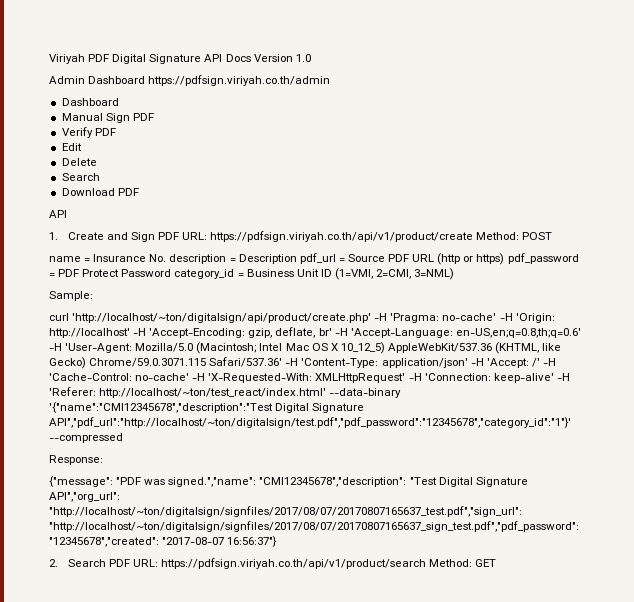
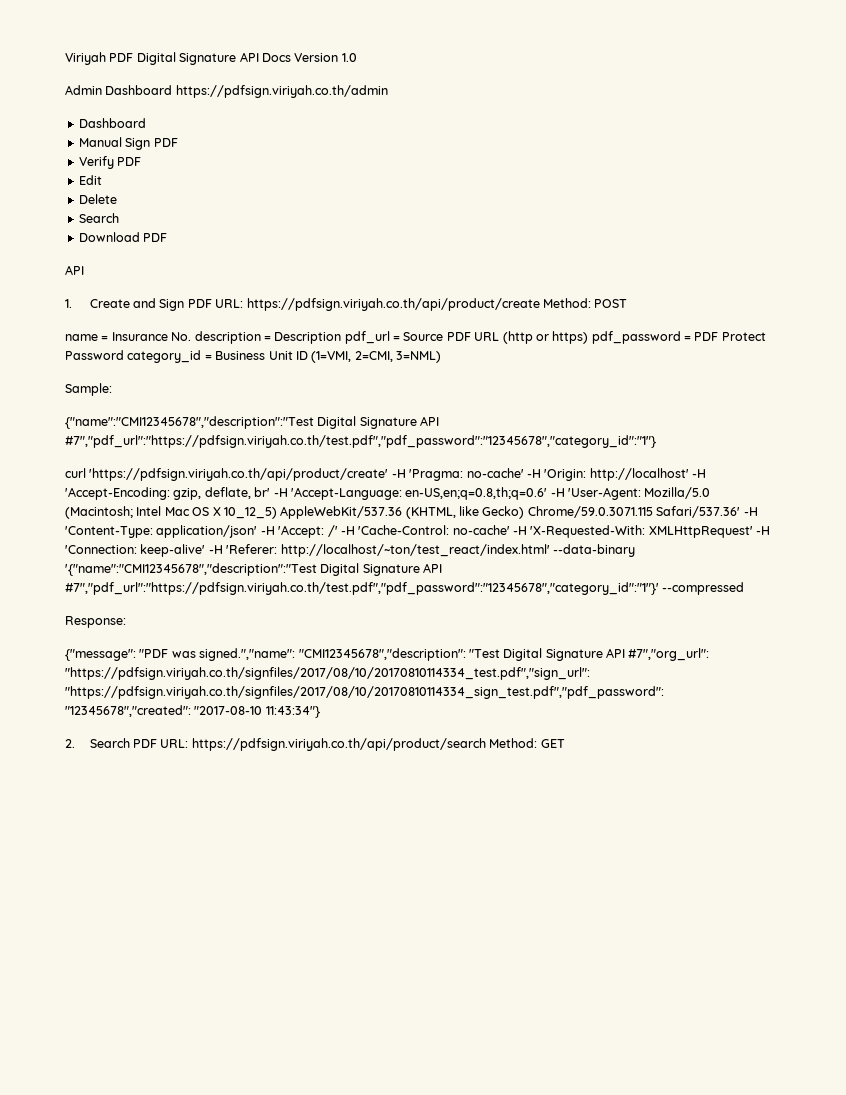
- 1. Create and Sign PDF URL: https://pdfsign.viriyah.co.th/api/v1/product/create Method: POST
+ 1. Create and Sign PDF URL: https://pdfsign.viriyah.co.th/api/product/create Method: POST
+ {"name":"CMI12345678","description":"Test Digital Signature API #7","pdf_url":"https://pdfsign.viriyah.co.th/test.pdf","pdf_password":"12345678","category_id":"1"}
- curl 'http://localhost/~ton/digitalsign/api/product/create.php' -H 'Pragma: no-cache' -H 'Origin: http://localhost' -H 'Accept-Encoding: gzip, deflate, br' -H 'Accept-Language: en-US,en;q=0.8,th;q=0.6' -H 'User-Agent: Mozilla/5.0 (Macintosh; Intel Mac OS X 10_12_5) AppleWebKit/537.36 (KHTML, like Gecko) Chrome/59.0.3071.115 Safari/537.36' -H 'Content-Type: application/json' -H 'Accept: /' -H 'Cache-Control: no-cache' -H 'X-Requested-With: XMLHttpRequest' -H 'Connection: keep-alive' -H 'Referer: http://localhost/~ton/test_react/index.html' --data-binary '{"name":"CMI12345678","description":"Test Digital Signature API","pdf_url":"http://localhost/~ton/digitalsign/test.pdf","pdf_password":"12345678","category_id":"1"}' --compressed
+ curl 'https://pdfsign.viriyah.co.th/api/product/create' -H 'Pragma: no-cache' -H 'Origin: http://localhost' -H 'Accept-Encoding: gzip, deflate, br' -H 'Accept-Language: en-US,en;q=0.8,th;q=0.6' -H 'User-Agent: Mozilla/5.0 (Macintosh; Intel Mac OS X 10_12_5) AppleWebKit/537.36 (KHTML, like Gecko) Chrome/59.0.3071.115 Safari/537.36' -H 'Content-Type: application/json' -H 'Accept: /' -H 'Cache-Control: no-cache' -H 'X-Requested-With: XMLHttpRequest' -H 'Connection: keep-alive' -H 'Referer: http://localhost/~ton/test_react/index.html' --data-binary '{"name":"CMI12345678","description":"Test Digital Signature API #7","pdf_url":"https://pdfsign.viriyah.co.th/test.pdf","pdf_password":"12345678","category_id":"1"}' --compressed
- {"message": "PDF was signed.","name": "CMI12345678","description": "Test Digital Signature API","org_url": "http://localhost/~ton/digitalsign/signfiles/2017/08/07/20170807165637_test.pdf","sign_url": "http://localhost/~ton/digitalsign/signfiles/2017/08/07/20170807165637_sign_test.pdf","pdf_password": "12345678","created": "2017-08-07 16:56:37"}
+ {"message": "PDF was signed.","name": "CMI12345678","description": "Test Digital Signature API #7","org_url": "https://pdfsign.viriyah.co.th/signfiles/2017/08/10/20170810114334_test.pdf","sign_url": "https://pdfsign.viriyah.co.th/signfiles/2017/08/10/20170810114334_sign_test.pdf","pdf_password": "12345678","created": "2017-08-10 11:43:34"}
- 2. Search PDF URL: https://pdfsign.viriyah.co.th/api/v1/product/search Method: GET
+ 2. Search PDF URL: https://pdfsign.viriyah.co.th/api/product/search Method: GET

